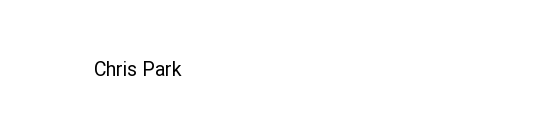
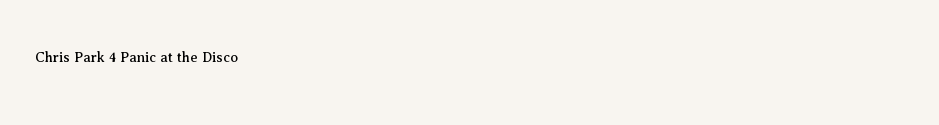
- Chris Park
+ Chris Park 4 Panic at the Disco

